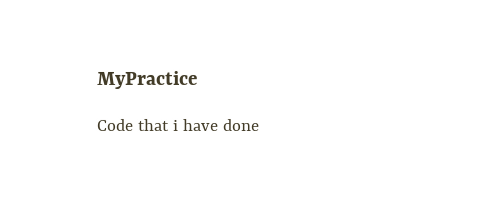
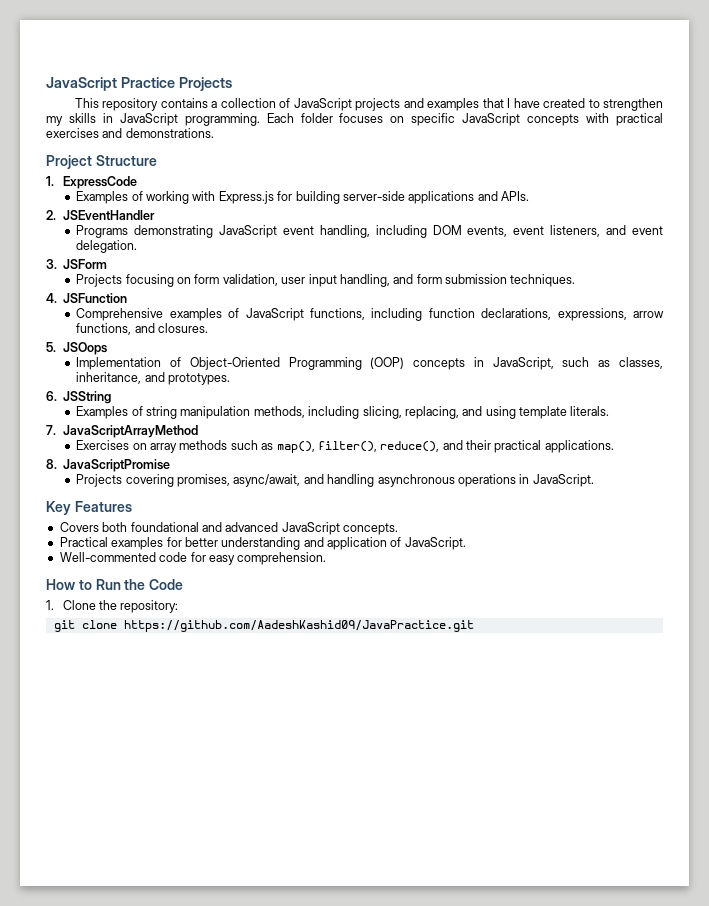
- MyPractice
- Code that i have done
+ JavaScript Practice Projects
+ This repository contains a collection of JavaScript projects and examples that I have created to strengthen my skills in JavaScript programming. Each folder focuses on specific JavaScript concepts with practical exercises and demonstrations.
+ Project Structure
+ 1. ExpressCode
+ Examples of working with Express.js for building server-side applications and APIs.
+ 2. JSEventHandler
+ Programs demonstrating JavaScript event handling, including DOM events, event listeners, and event delegation.
+ 3. JSForm
+ Projects focusing on form validation, user input handling, and form submission techniques.
+ 4. JSFunction
+ Comprehensive examples of JavaScript functions, including function declarations, expressions, arrow functions, and closures.
+ 5. JSOops
+ Implementation of Object-Oriented Programming (OOP) concepts in JavaScript, such as classes, inheritance, and prototypes.
+ 6. JSString
+ Examples of string manipulation methods, including slicing, replacing, and using template literals.
+ 7. JavaScriptArrayMethod
+ Exercises on array methods such as map(), filter(), reduce(), and their practical applications.
+ 8. JavaScriptPromise
+ Projects covering promises, async/await, and handling asynchronous operations in JavaScript.
+ Key Features
+ Covers both foundational and advanced JavaScript concepts.
+ Practical examples for better understanding and application of JavaScript.
+ Well-commented code for easy comprehension.
+ How to Run the Code
+ 1. Clone the repository:
+ git clone https://github.com/AadeshKashid09/JavaPractice.git

